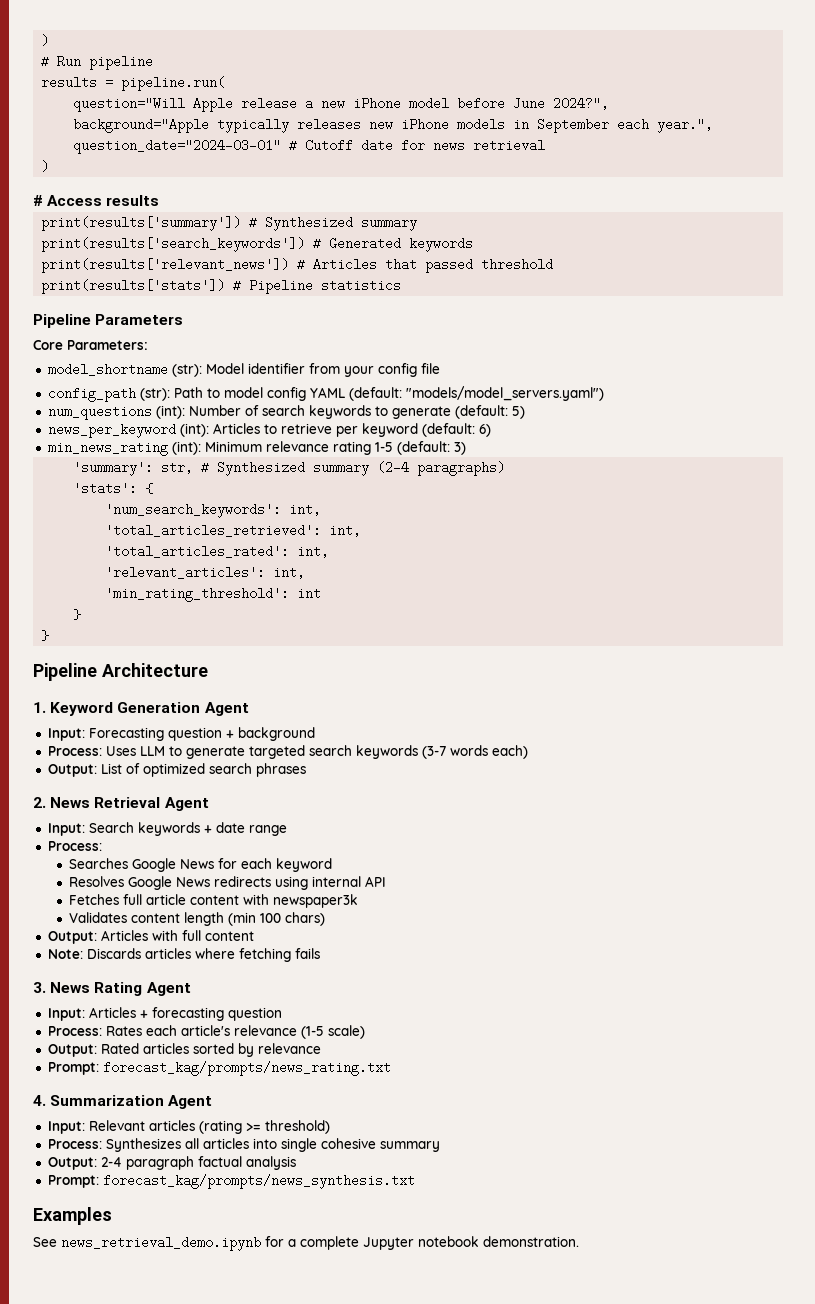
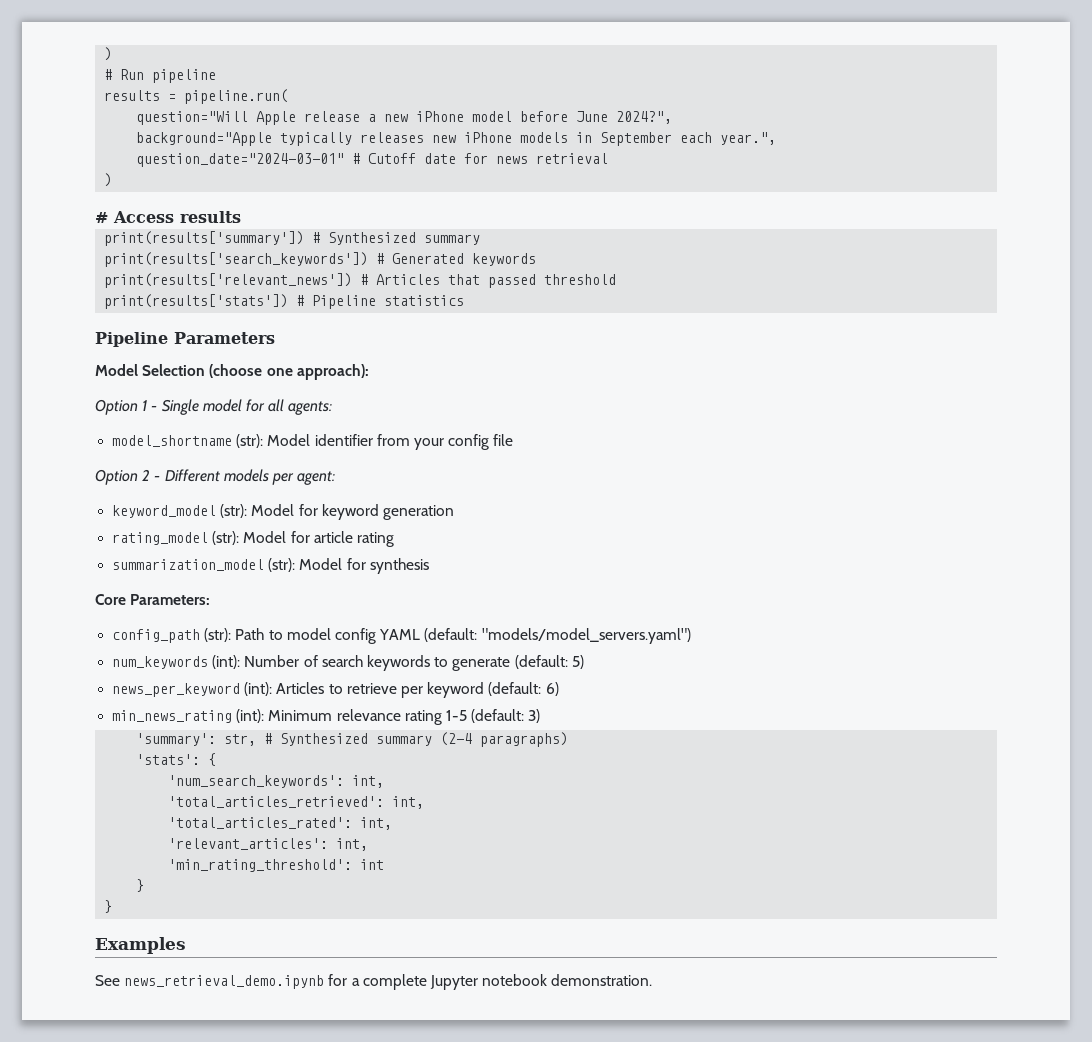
- Core Parameters:
+ Model Selection (choose one approach):
+ Option 1 - Single model for all agents:
+ Option 2 - Different models per agent:
+ keyword_model (str): Model for keyword generation
+ rating_model (str): Model for article rating
+ summarization_model (str): Model for synthesis
+ Core Parameters:
- num_questions (int): Number of search keywords to generate (default: 5)
+ num_keywords (int): Number of search keywords to generate (default: 5)
- Pipeline Architecture
- 1. Keyword Generation Agent
- Input: Forecasting question + background
- Process: Uses LLM to generate targeted search keywords (3-7 words each)
- Output: List of optimized search phrases
- 2. News Retrieval Agent
- Input: Search keywords + date range
- Process:
- Searches Google News for each keyword
- Resolves Google News redirects using internal API
- Fetches full article content with newspaper3k
- Validates content length (min 100 chars)
- Output: Articles with full content
- Note: Discards articles where fetching fails
- 3. News Rating Agent
- Input: Articles + forecasting question
- Process: Rates each article's relevance (1-5 scale)
- Output: Rated articles sorted by relevance
- Prompt: forecast_kag/prompts/news_rating.txt
- 4. Summarization Agent
- Input: Relevant articles (rating >= threshold)
- Process: Synthesizes all articles into single cohesive summary
- Output: 2-4 paragraph factual analysis
- Prompt: forecast_kag/prompts/news_synthesis.txt

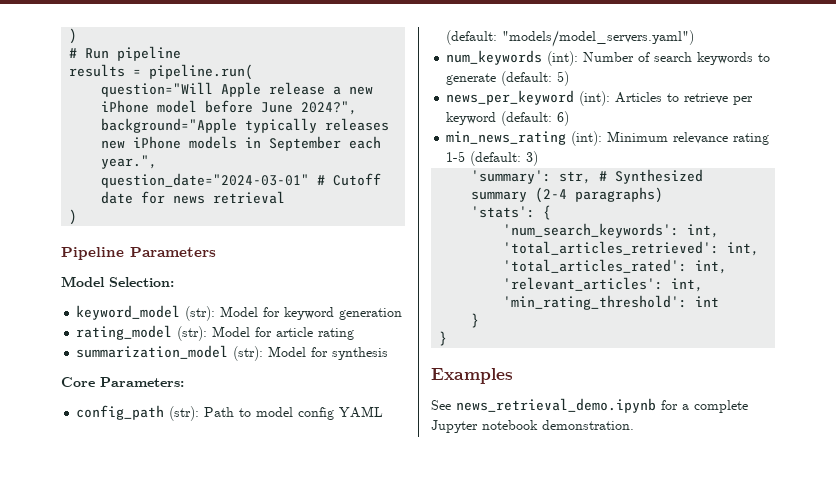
- # Access results
- print(results['summary']) # Synthesized summary
- print(results['search_keywords']) # Generated keywords
- print(results['relevant_news']) # Articles that passed threshold
- print(results['stats']) # Pipeline statistics
  Pipeline Parameters
- Model Selection (choose one approach):
- Option 1 - Single model for all agents:
- model_shortname (str): Model identifier from your config file
- Option 2 - Different models per agent:
+ Model Selection:

